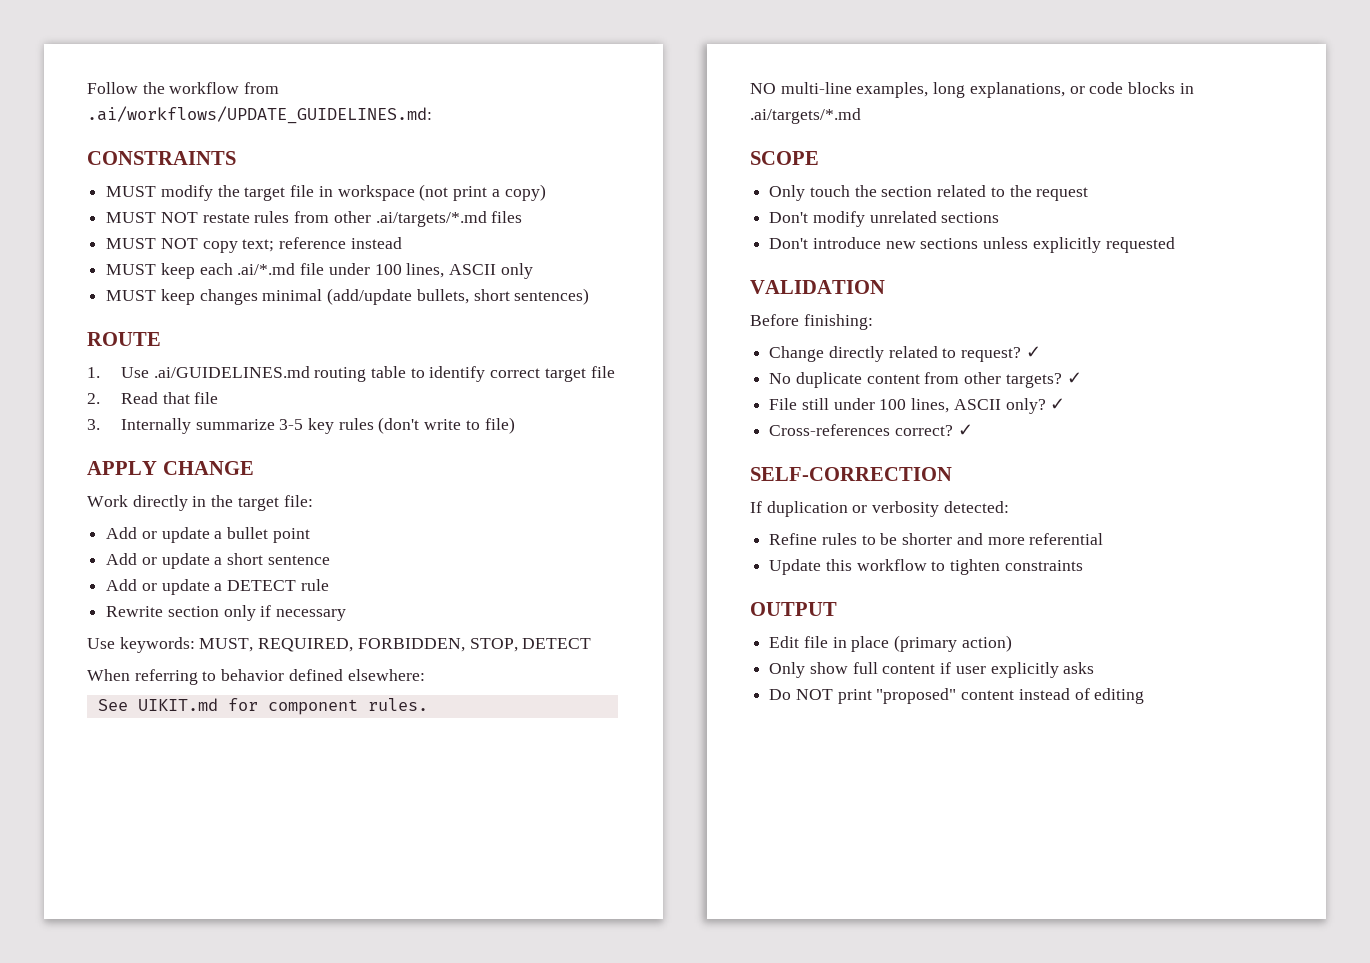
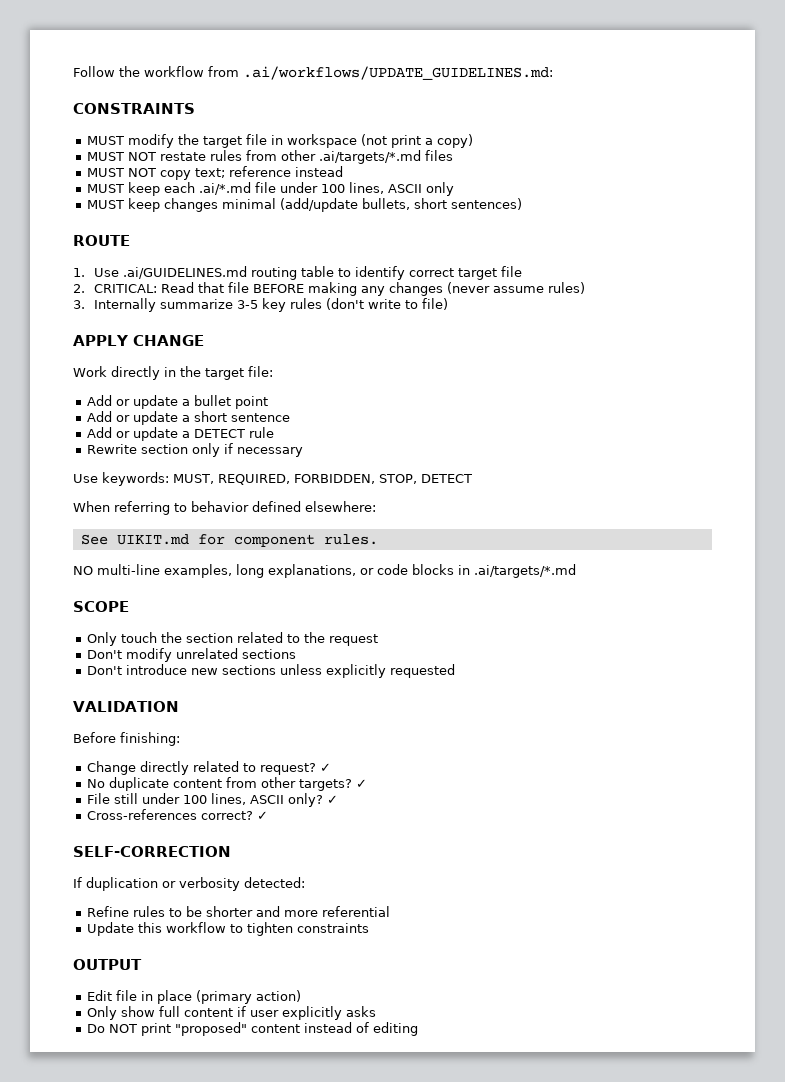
- 2. Read that file
+ 2. CRITICAL: Read that file BEFORE making any changes (never assume rules)

